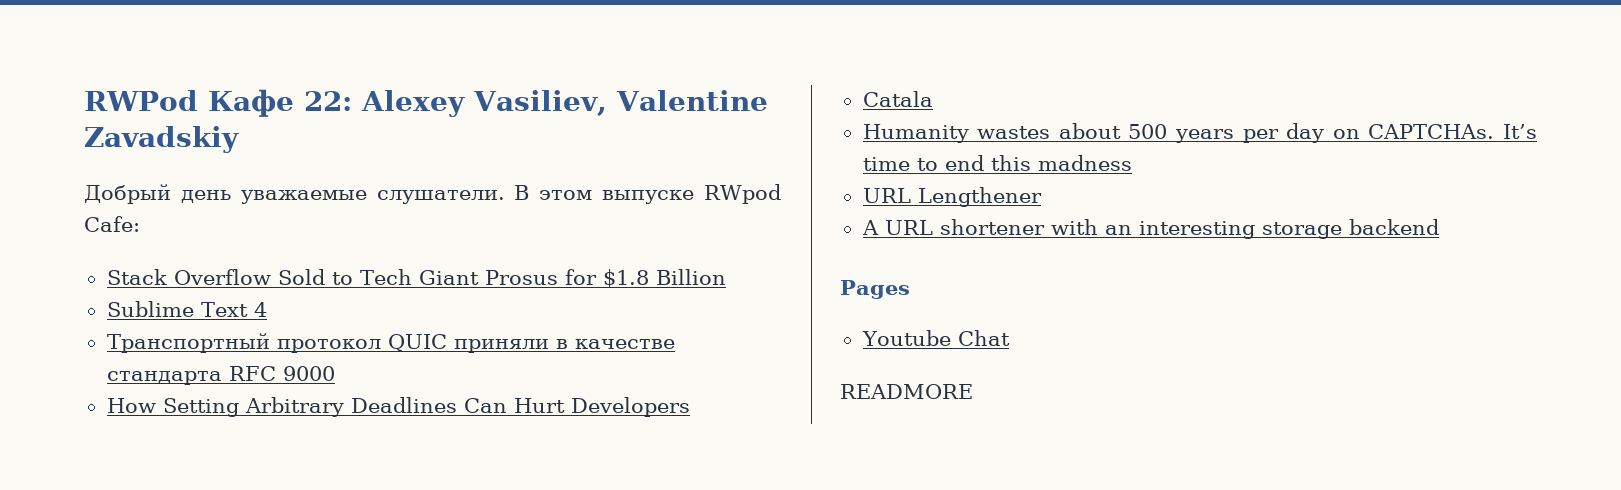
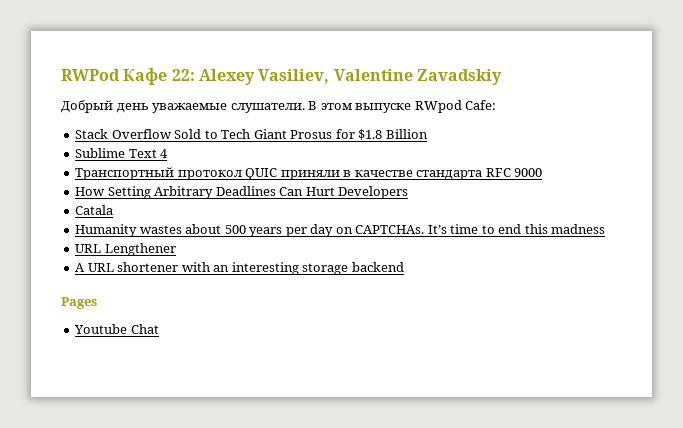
- READMORE

